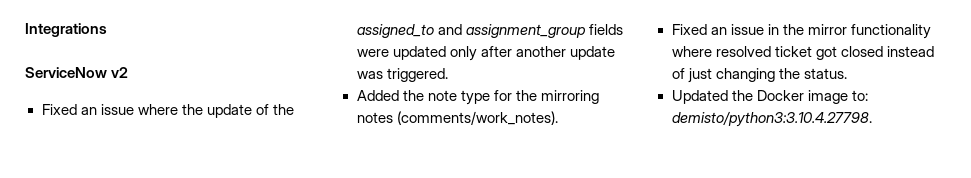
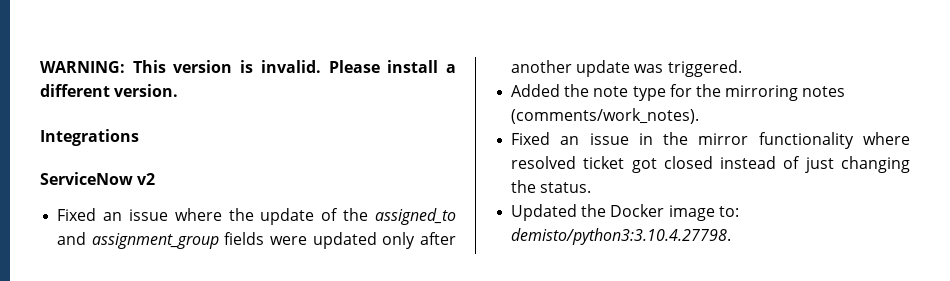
+ WARNING: This version is invalid. Please install a different version.

